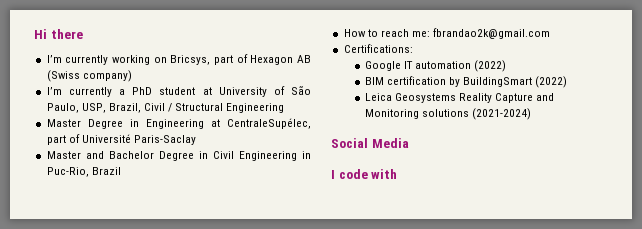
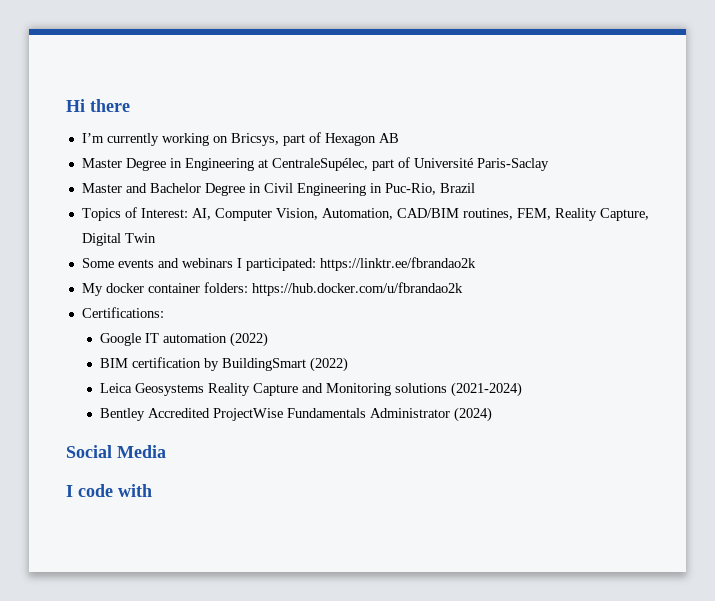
- I’m currently working on Bricsys, part of Hexagon AB (Swiss company)
- I’m currently a PhD student at University of São Paulo, USP, Brazil, Civil / Structural Engineering
+ I’m currently working on Bricsys, part of Hexagon AB
- How to reach me: fbrandao2k@gmail.com
+ Topics of Interest: AI, Computer Vision, Automation, CAD/BIM routines, FEM, Reality Capture, Digital Twin
+ Some events and webinars I participated: https://linktr.ee/fbrandao2k
+ My docker container folders: https://hub.docker.com/u/fbrandao2k
+ Bentley Accredited ProjectWise Fundamentals Administrator (2024)

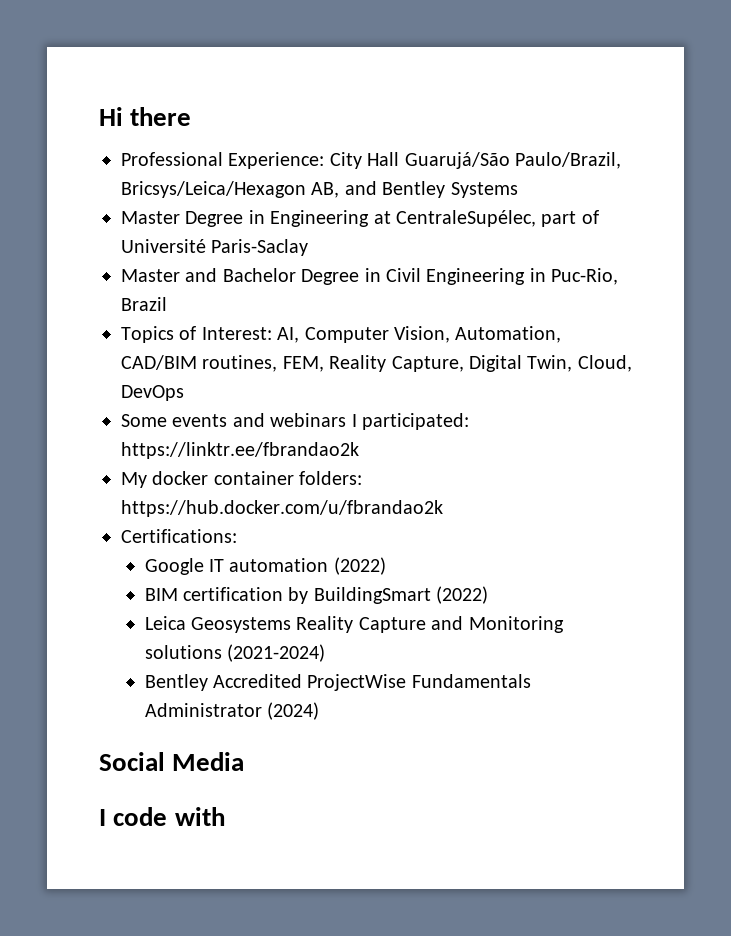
- I’m currently working on Bricsys, part of Hexagon AB
+ Professional Experience: City Hall Guarujá/São Paulo/Brazil, Bricsys/Leica/Hexagon AB, and Bentley Systems
- Topics of Interest: AI, Computer Vision, Automation, CAD/BIM routines, FEM, Reality Capture, Digital Twin
+ Topics of Interest: AI, Computer Vision, Automation, CAD/BIM routines, FEM, Reality Capture, Digital Twin, Cloud, DevOps

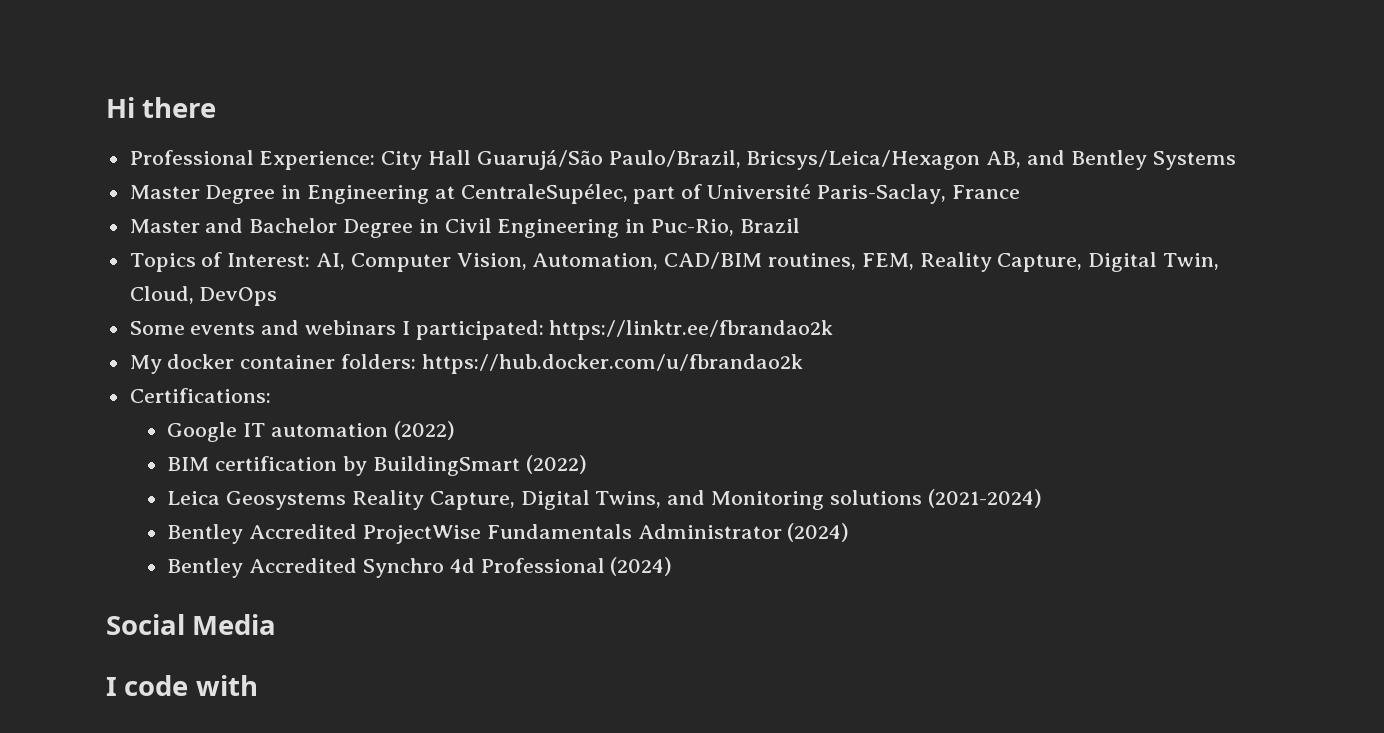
- Master Degree in Engineering at CentraleSupélec, part of Université Paris-Saclay
+ Master Degree in Engineering at CentraleSupélec, part of Université Paris-Saclay, France
- Leica Geosystems Reality Capture and Monitoring solutions (2021-2024)
+ Leica Geosystems Reality Capture, Digital Twins, and Monitoring solutions (2021-2024)
+ Bentley Accredited Synchro 4d Professional (2024)

